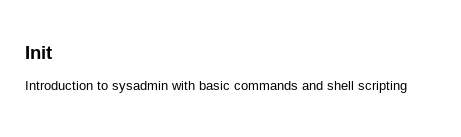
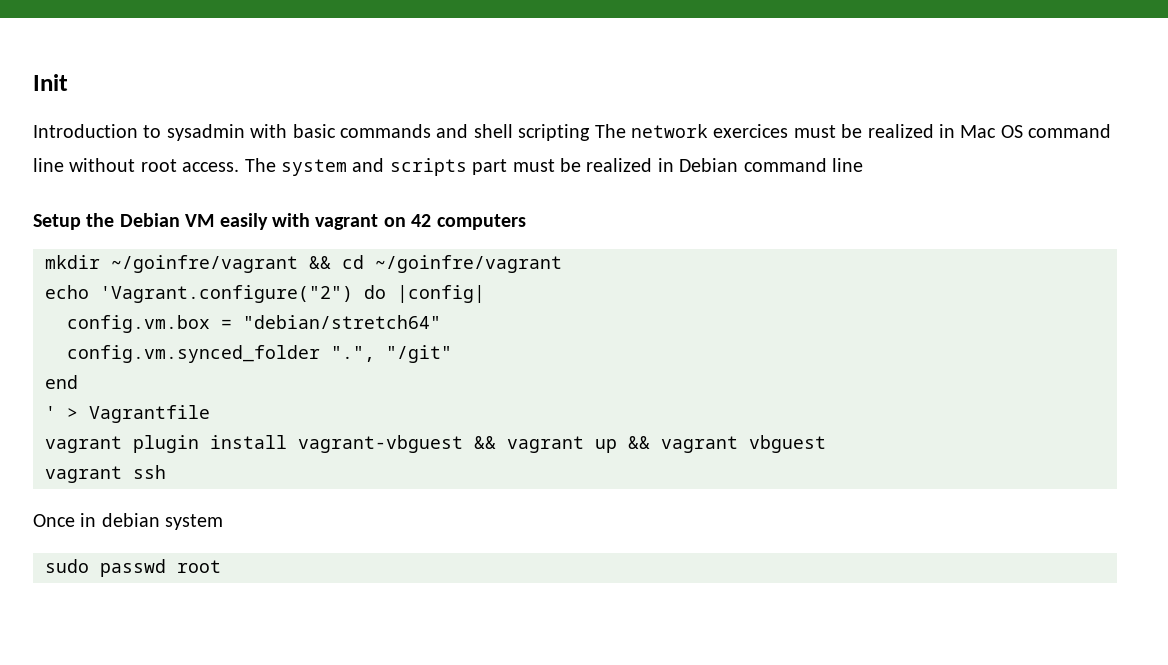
- Introduction to sysadmin with basic commands and shell scripting
+ Introduction to sysadmin with basic commands and shell scripting The network exercices must be realized in Mac OS command line without root access. The system and scripts part must be realized in Debian command line
+ Setup the Debian VM easily with vagrant on 42 computers
+ mkdir ~/goinfre/vagrant && cd ~/goinfre/vagrant
+ echo 'Vagrant.configure("2") do |config|
+ config.vm.box = "debian/stretch64"
+ config.vm.synced_folder ".", "/git"
+ end
+ ' > Vagrantfile
+ vagrant plugin install vagrant-vbguest && vagrant up && vagrant vbguest
+ vagrant ssh
+ Once in debian system
+ sudo passwd root

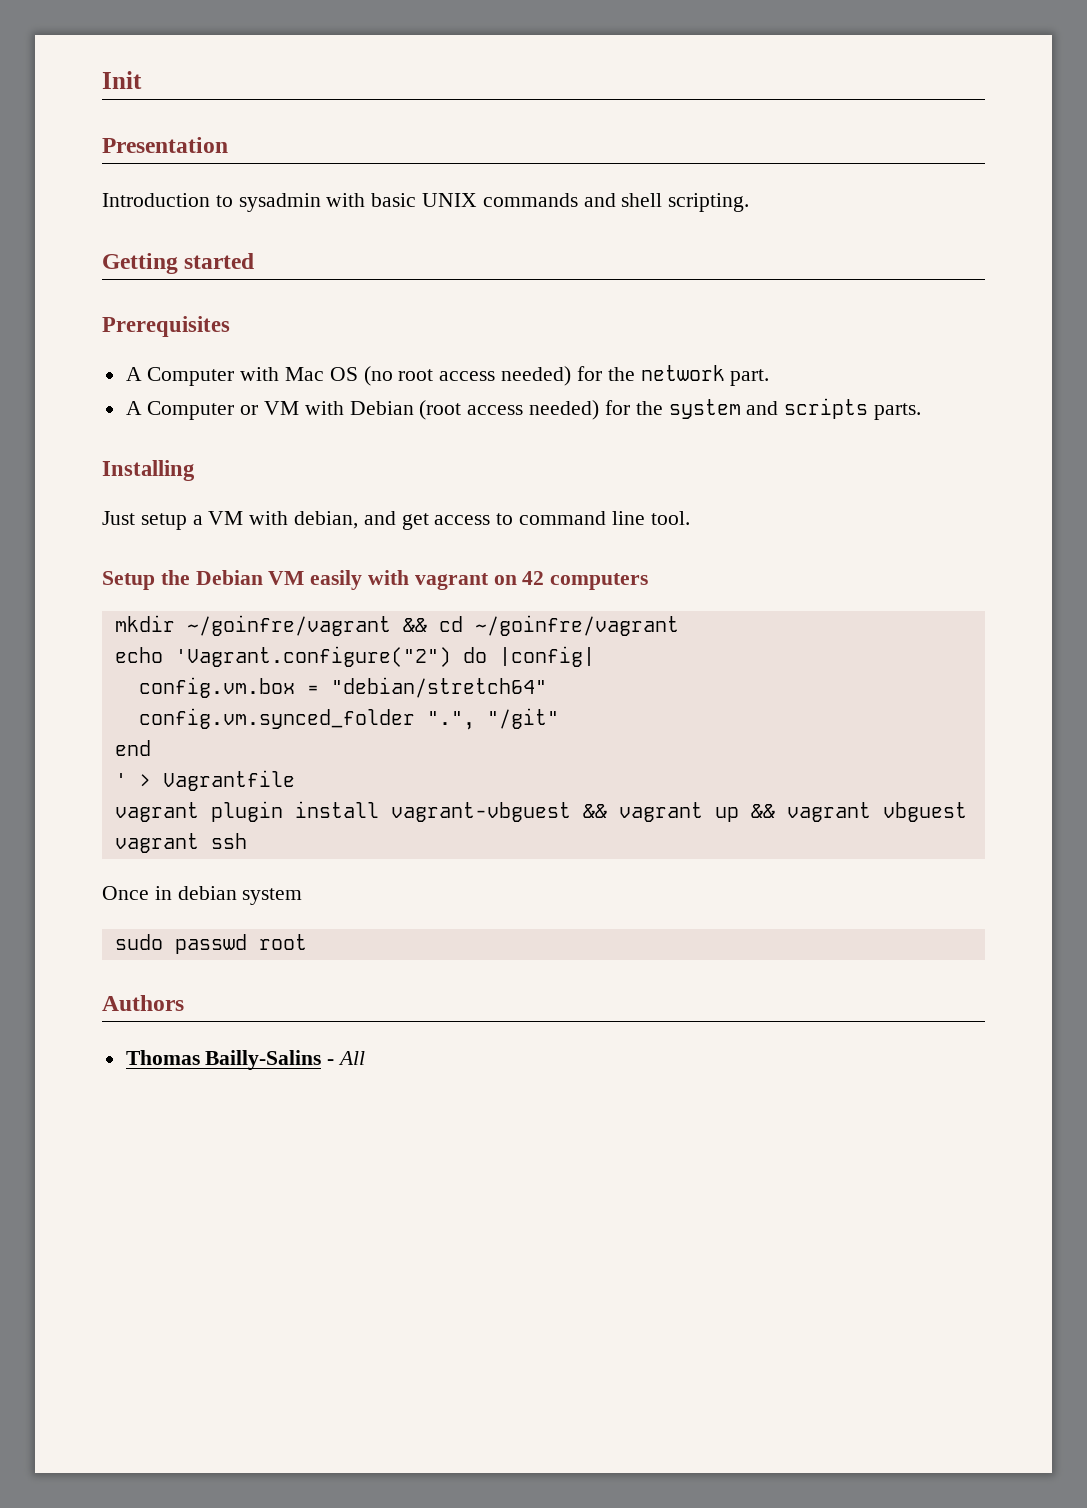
+ Presentation
- Introduction to sysadmin with basic commands and shell scripting The network exercices must be realized in Mac OS command line without root access. The system and scripts part must be realized in Debian command line
+ Introduction to sysadmin with basic UNIX commands and shell scripting.
+ Getting started
+ Prerequisites
+ A Computer with Mac OS (no root access needed) for the network part.
+ A Computer or VM with Debian (root access needed) for the system and scripts parts.
+ Installing
+ Just setup a VM with debian, and get access to command line tool.
+ Authors
+ Thomas Bailly-Salins - All

